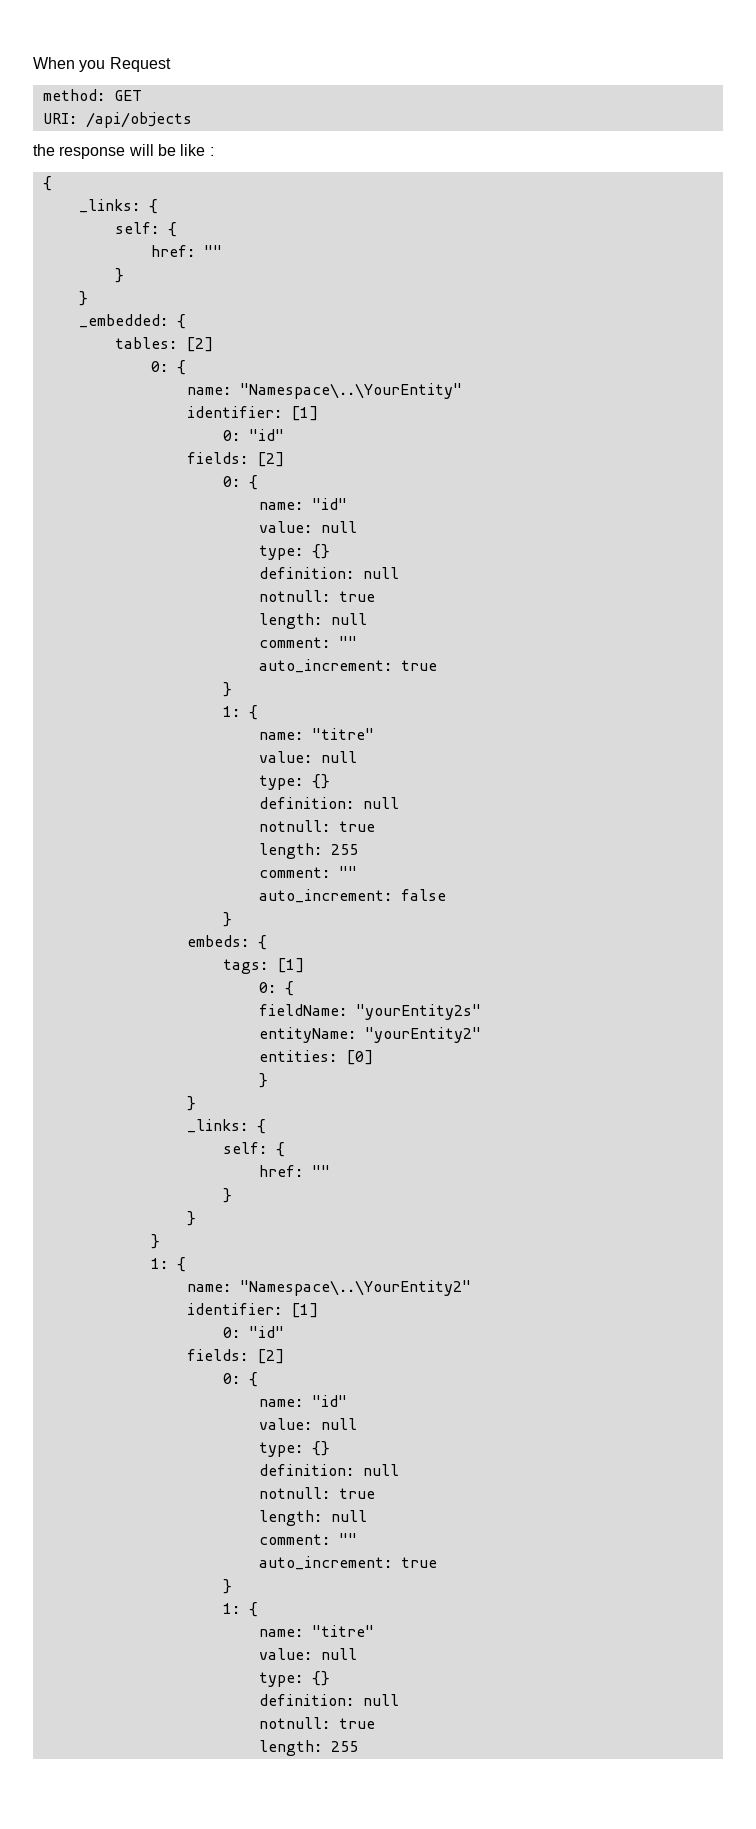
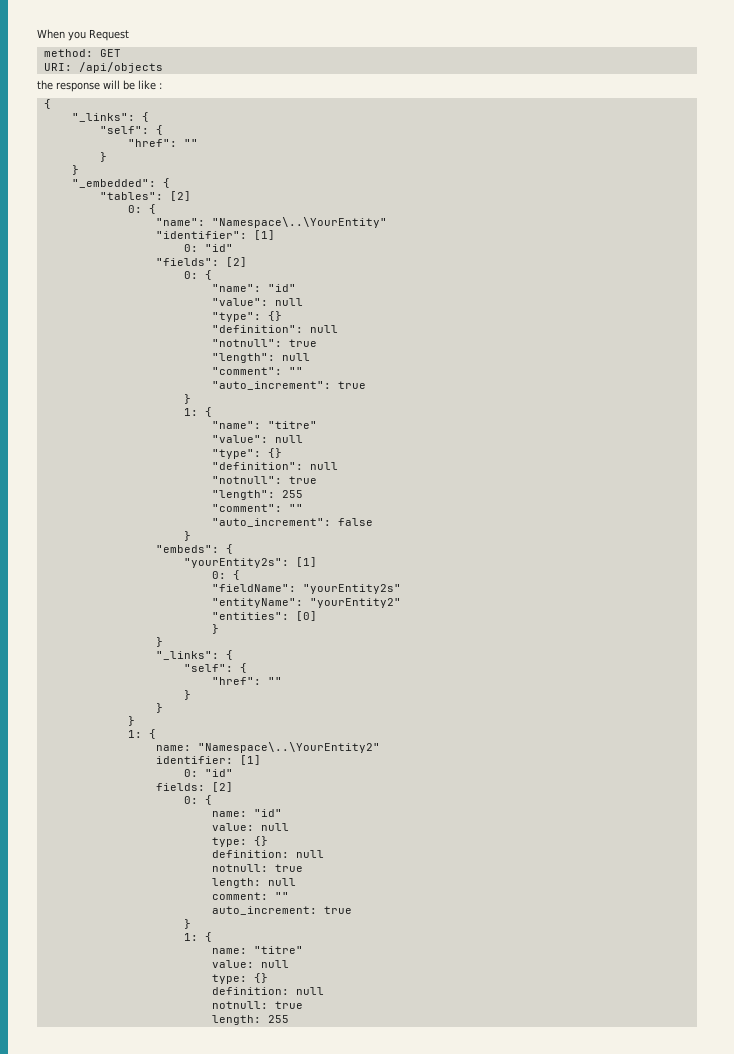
  the response will be like :
  {
- _links: {
- self: {
- href: ""
+ "_links": {
+ "self": {
+ "href": ""
  }
  }
- _embedded: {
- tables: [2]
+ "_embedded": {
+ "tables": [2]
  0: {
- name: "Namespace\..\YourEntity"
- identifier: [1]
+ "name": "Namespace\..\YourEntity"
+ "identifier": [1]
  0: "id"
- fields: [2]
+ "fields": [2]
  0: {
- name: "id"
- value: null
- type: {}
- definition: null
- notnull: true
- length: null
- comment: ""
- auto_increment: true
+ "name": "id"
+ "value": null
+ "type": {}
+ "definition": null
+ "notnull": true
+ "length": null
+ "comment": ""
+ "auto_increment": true
  }
  1: {
- name: "titre"
- value: null
- type: {}
- definition: null
- notnull: true
- length: 255
- comment: ""
- auto_increment: false
+ "name": "titre"
+ "value": null
+ "type": {}
+ "definition": null
+ "notnull": true
+ "length": 255
+ "comment": ""
+ "auto_increment": false
- embeds: {
- tags: [1]
+ "embeds": {
+ "yourEntity2s": [1]
- fieldName: "yourEntity2s"
+ "fieldName": "yourEntity2s"
- entityName: "yourEntity2"
+ "entityName": "yourEntity2"
- entities: [0]
+ "entities": [0]
  }
  }
- _links: {
- self: {
- href: ""
+ "_links": {
+ "self": {
+ "href": ""

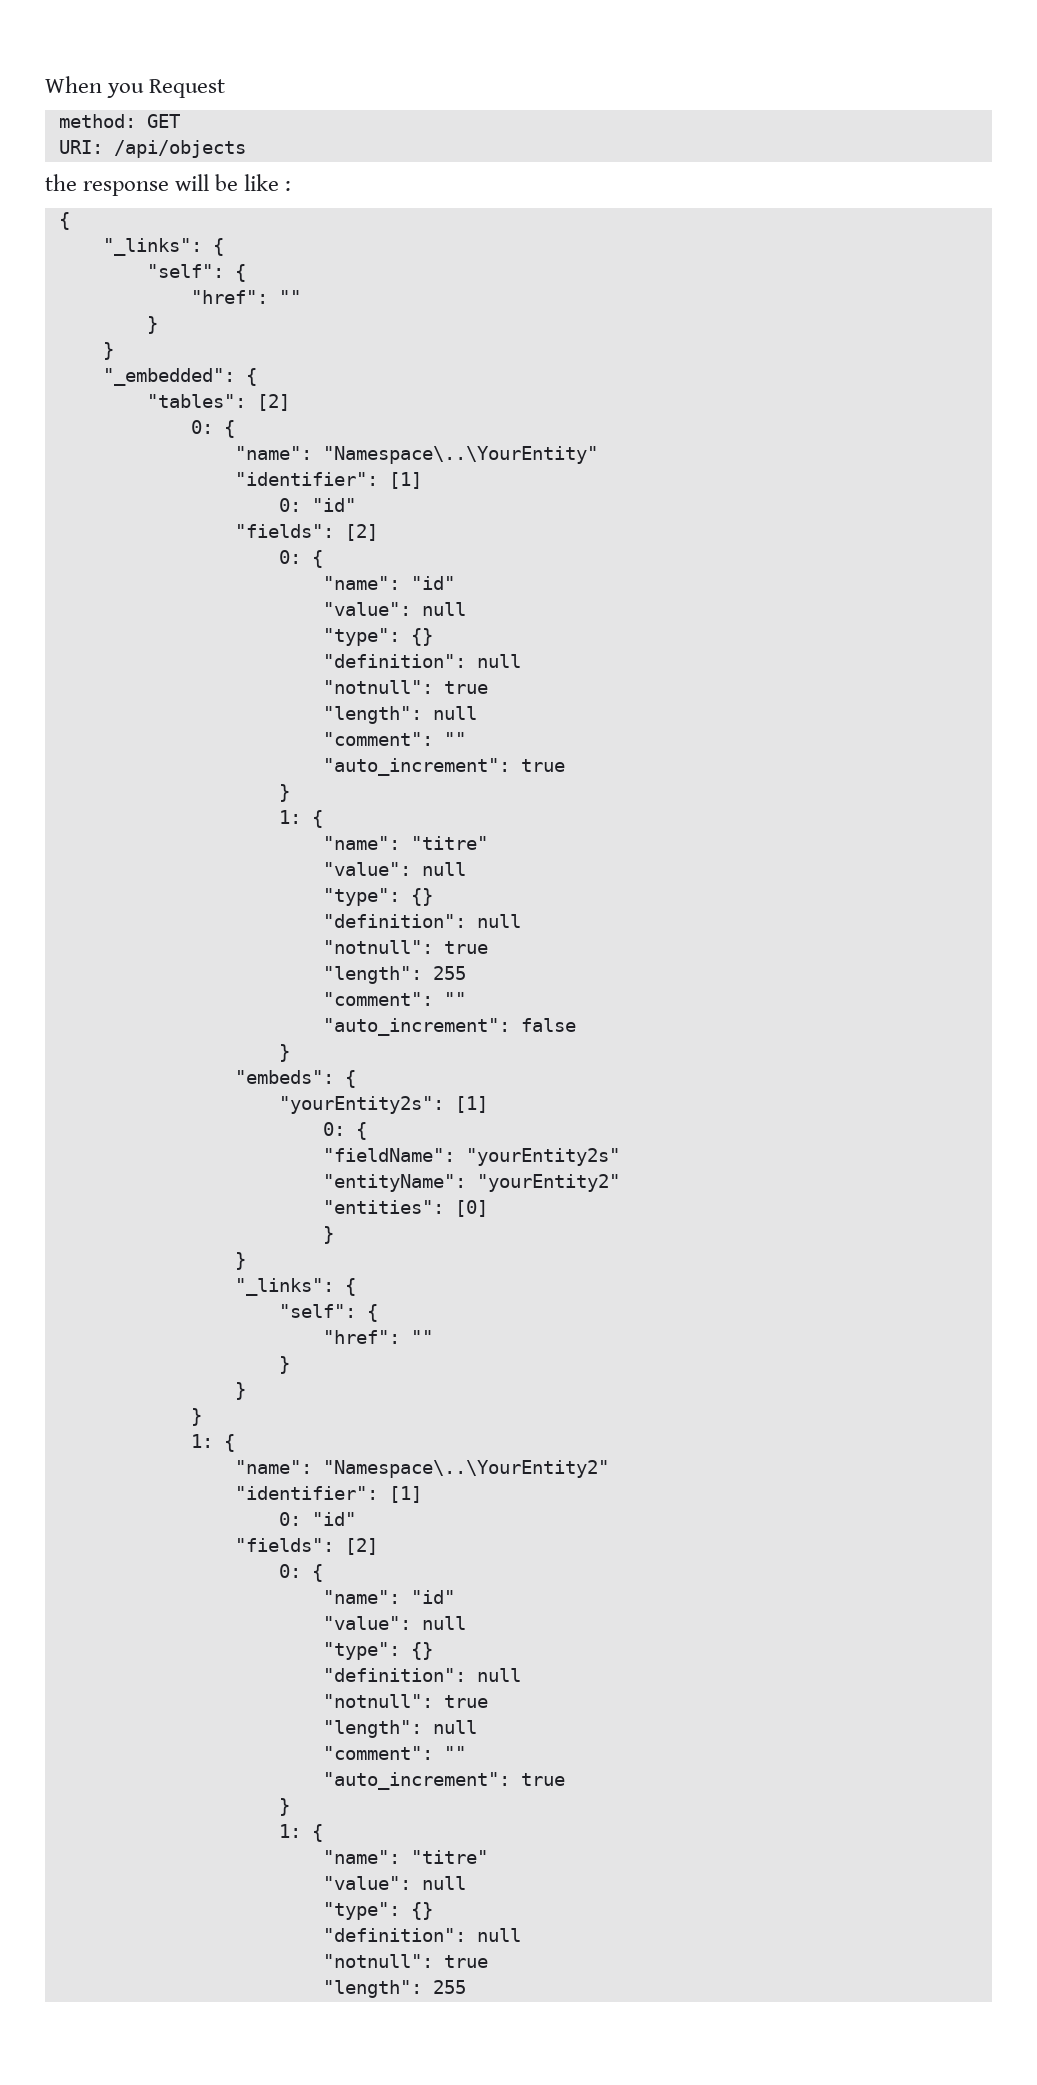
- name: "Namespace\..\YourEntity2"
- identifier: [1]
+ "name": "Namespace\..\YourEntity2"
+ "identifier": [1]
  0: "id"
- fields: [2]
+ "fields": [2]
  0: {
- name: "id"
- value: null
- type: {}
- definition: null
- notnull: true
- length: null
- comment: ""
- auto_increment: true
+ "name": "id"
+ "value": null
+ "type": {}
+ "definition": null
+ "notnull": true
+ "length": null
+ "comment": ""
+ "auto_increment": true
  }
  1: {
- name: "titre"
- value: null
- type: {}
- definition: null
- notnull: true
- length: 255
+ "name": "titre"
+ "value": null
+ "type": {}
+ "definition": null
+ "notnull": true
+ "length": 255

